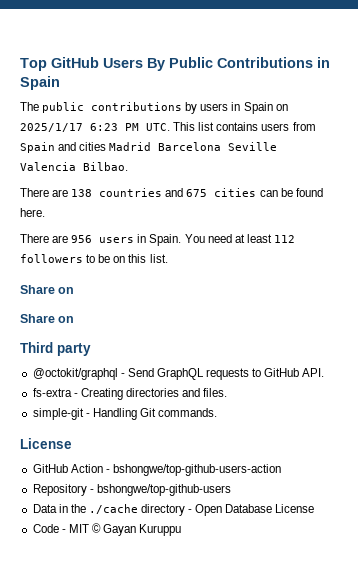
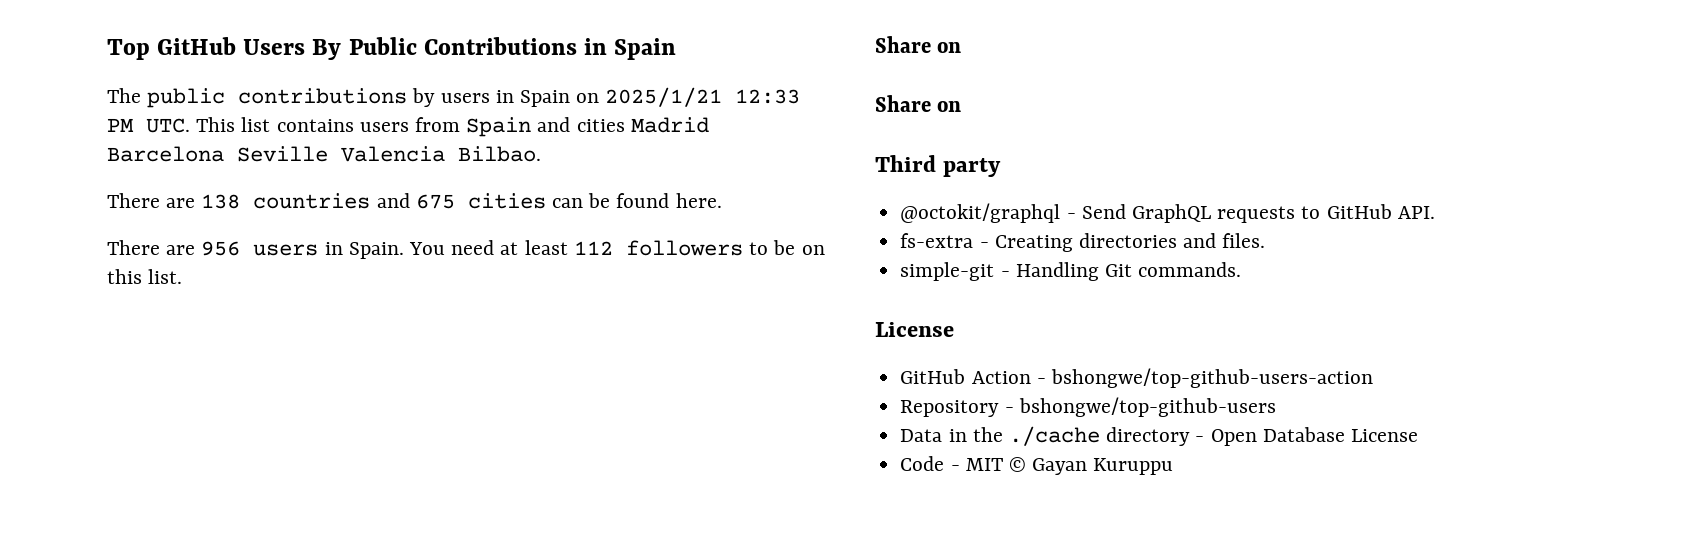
- The public contributions by users in Spain on 2025/1/17 6:23 PM UTC. This list contains users from Spain and cities Madrid Barcelona Seville Valencia Bilbao.
+ The public contributions by users in Spain on 2025/1/21 12:33 PM UTC. This list contains users from Spain and cities Madrid Barcelona Seville Valencia Bilbao.

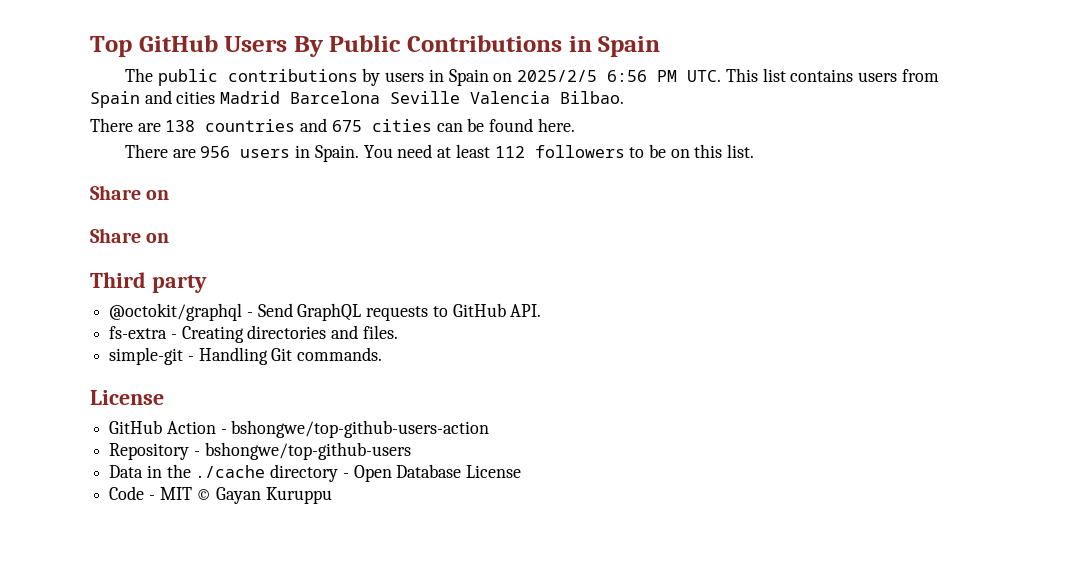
- The public contributions by users in Spain on 2025/1/21 12:33 PM UTC. This list contains users from Spain and cities Madrid Barcelona Seville Valencia Bilbao.
+ The public contributions by users in Spain on 2025/2/5 6:56 PM UTC. This list contains users from Spain and cities Madrid Barcelona Seville Valencia Bilbao.

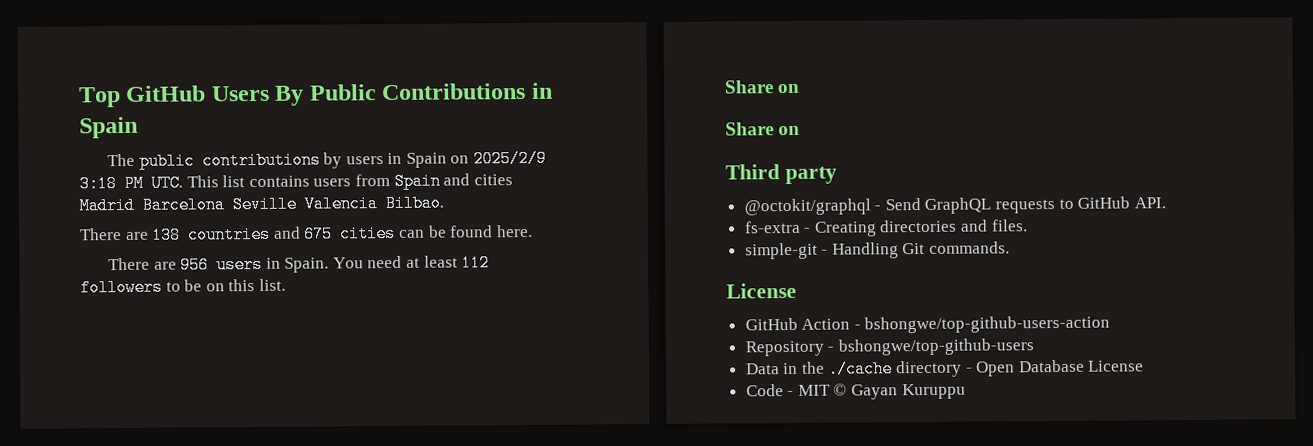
- The public contributions by users in Spain on 2025/2/5 6:56 PM UTC. This list contains users from Spain and cities Madrid Barcelona Seville Valencia Bilbao.
+ The public contributions by users in Spain on 2025/2/9 3:18 PM UTC. This list contains users from Spain and cities Madrid Barcelona Seville Valencia Bilbao.

